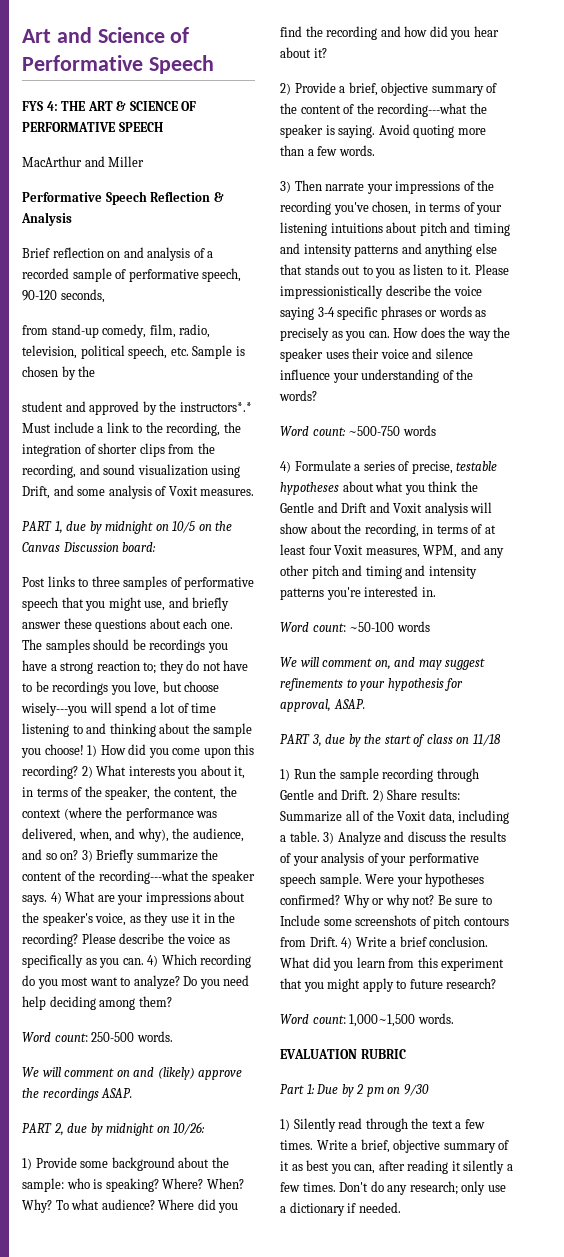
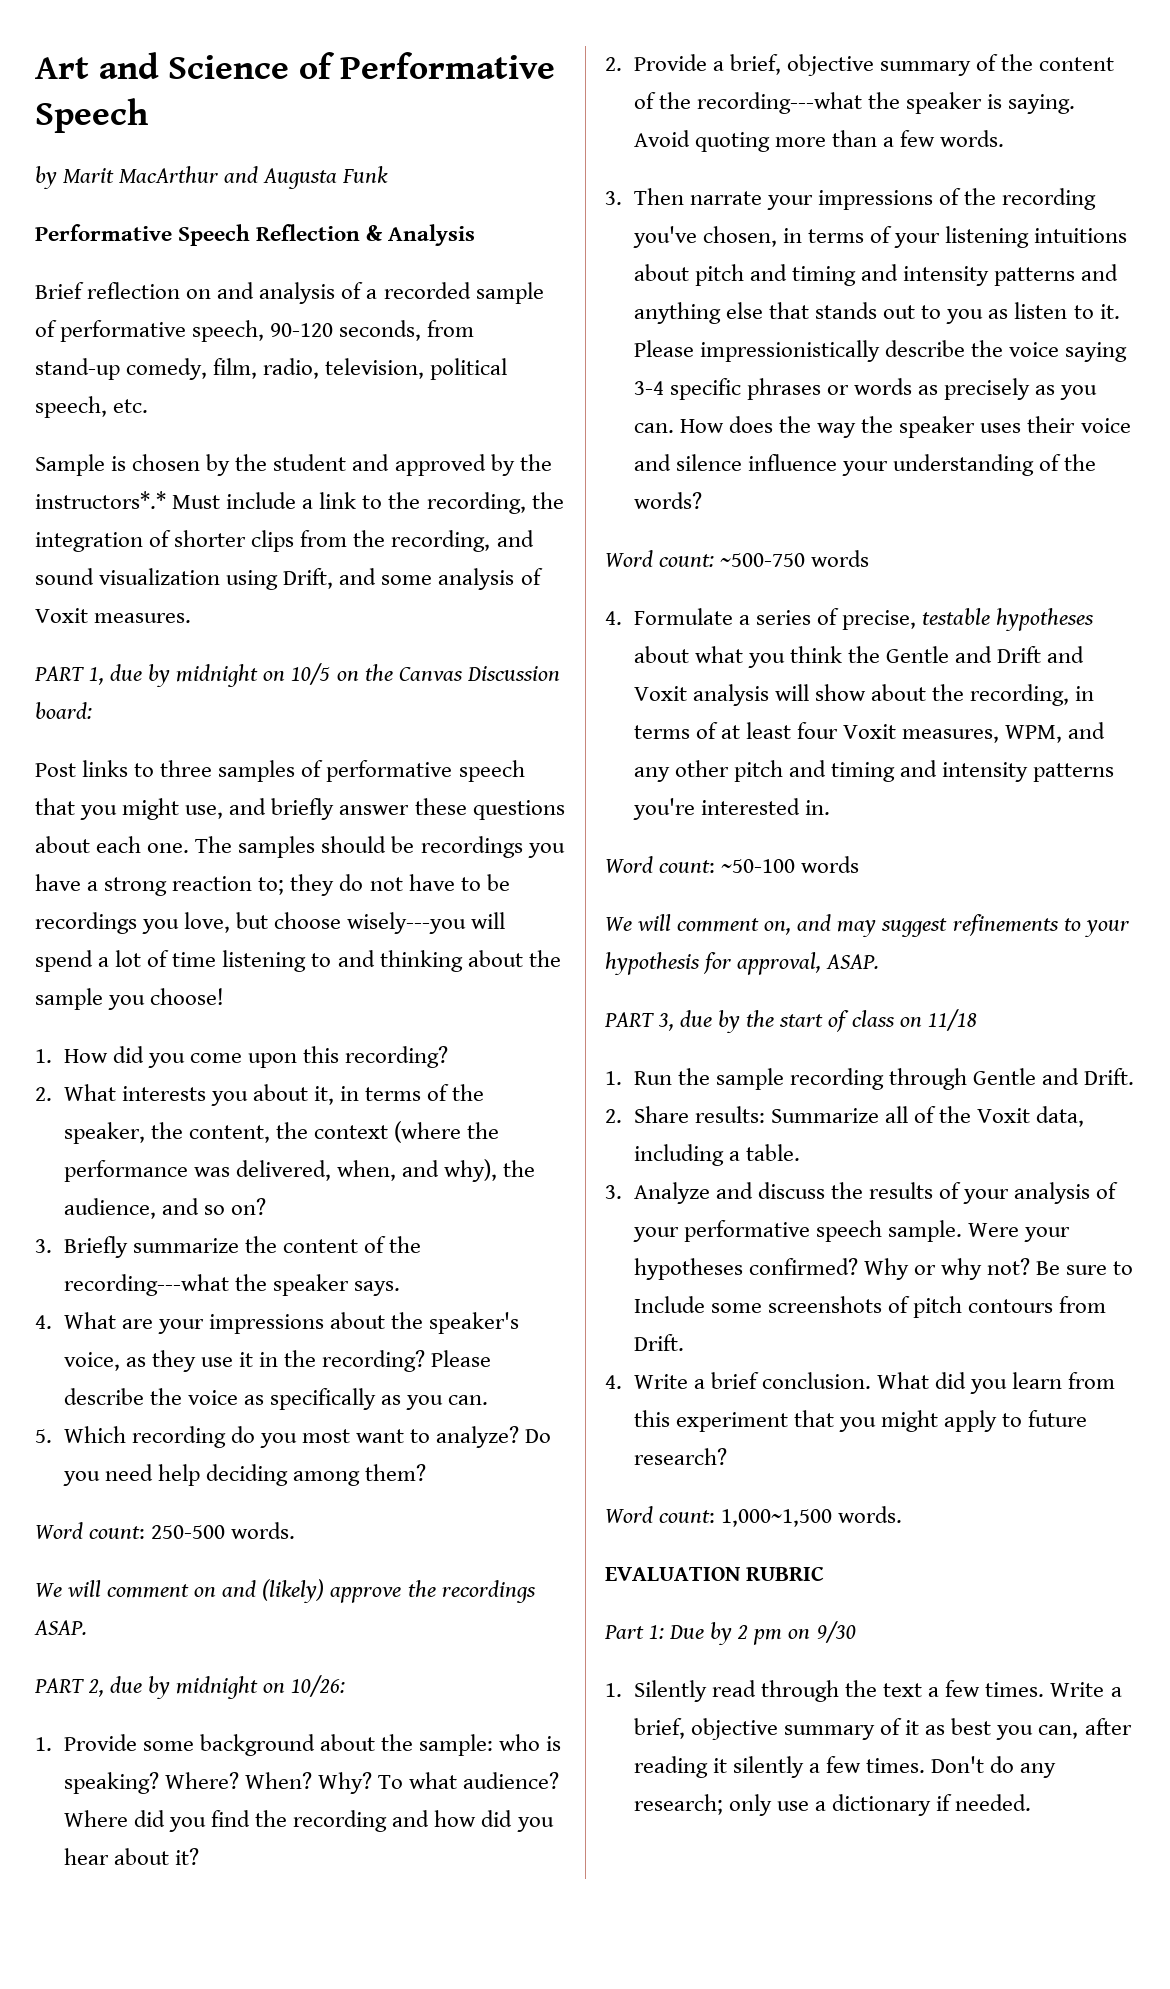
- FYS 4: THE ART & SCIENCE OF PERFORMATIVE SPEECH
- MacArthur and Miller
+ by Marit MacArthur and Augusta Funk
- Brief reflection on and analysis of a recorded sample of performative speech, 90-120 seconds,
- from stand-up comedy, film, radio, television, political speech, etc. Sample is chosen by the
- student and approved by the instructors*.* Must include a link to the recording, the integration of shorter clips from the recording, and sound visualization using Drift, and some analysis of Voxit measures.
+ Brief reflection on and analysis of a recorded sample of performative speech, 90-120 seconds, from stand-up comedy, film, radio, television, political speech, etc.
+ Sample is chosen by the student and approved by the instructors*.* Must include a link to the recording, the integration of shorter clips from the recording, and sound visualization using Drift, and some analysis of Voxit measures.
- they do not have to be recordings you love, but choose wisely---you will spend a lot of time listening to and thinking about the sample you choose! 1) How did you come upon this recording? 2) What interests you about it, in terms of the speaker, the content, the context (where the performance was delivered, when, and why), the audience, and so on? 3) Briefly summarize the content of the recording---what the speaker says. 4) What are your impressions about the speaker's voice, as they use it in the recording?
+ they do not have to be recordings you love, but choose wisely---you will spend a lot of time listening to and thinking about the sample you choose!
+ 1. How did you come upon this recording?
+ 2. What interests you about it, in terms of the speaker, the content, the context (where the performance was delivered, when, and why), the audience, and so on?
+ 3. Briefly summarize the content of the recording---what the speaker says.
+ 4. What are your impressions about the speaker's voice, as they use it in the recording?
- Please describe the voice as specifically as you can. 4) Which recording do you most want to analyze?
+ Please describe the voice as specifically as you can.
+ 5. Which recording do you most want to analyze?
- 1) Provide some background about the sample: who is speaking?
+ 1. Provide some background about the sample: who is speaking?
- 2) Provide a brief, objective summary of the content of the recording---what the speaker is saying.
+ 2. Provide a brief, objective summary of the content of the recording---what the speaker is saying.
- 3) Then narrate your impressions of the recording you've chosen, in terms of your listening intuitions about pitch and timing and intensity patterns and anything else that stands out to you as listen to it.
+ 3. Then narrate your impressions of the recording you've chosen, in terms of your listening intuitions about pitch and timing and intensity patterns and anything else that stands out to you as listen to it.
- 4) Formulate a series of precise, testable hypotheses about what you think the Gentle and Drift and Voxit analysis will show about the recording, in terms of at least four Voxit measures, WPM, and any other pitch and timing and intensity patterns you're interested in.
+ 4. Formulate a series of precise, testable hypotheses about what you think the Gentle and Drift and Voxit analysis will show about the recording, in terms of at least four Voxit measures, WPM, and any other pitch and timing and intensity patterns you're interested in.
- 1) Run the sample recording through Gentle and Drift. 2) Share results: Summarize all of the Voxit data, including a table. 3) Analyze and discuss the results of your analysis of your performative speech sample.
+ 1. Run the sample recording through Gentle and Drift.
+ 2. Share results: Summarize all of the Voxit data, including a table.
+ 3. Analyze and discuss the results of your analysis of your performative speech sample.
- Be sure to Include some screenshots of pitch contours from Drift. 4) Write a brief conclusion.
+ Be sure to Include some screenshots of pitch contours from Drift.
+ 4. Write a brief conclusion.
- 1) Silently read through the text a few times.
+ 1. Silently read through the text a few times.

